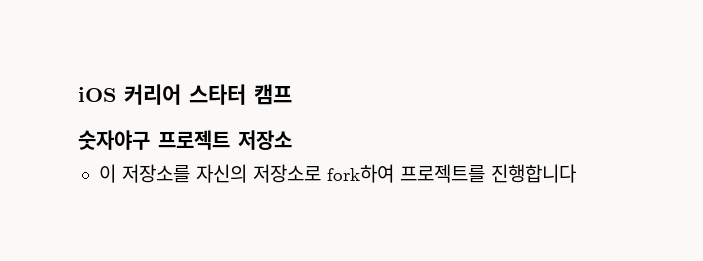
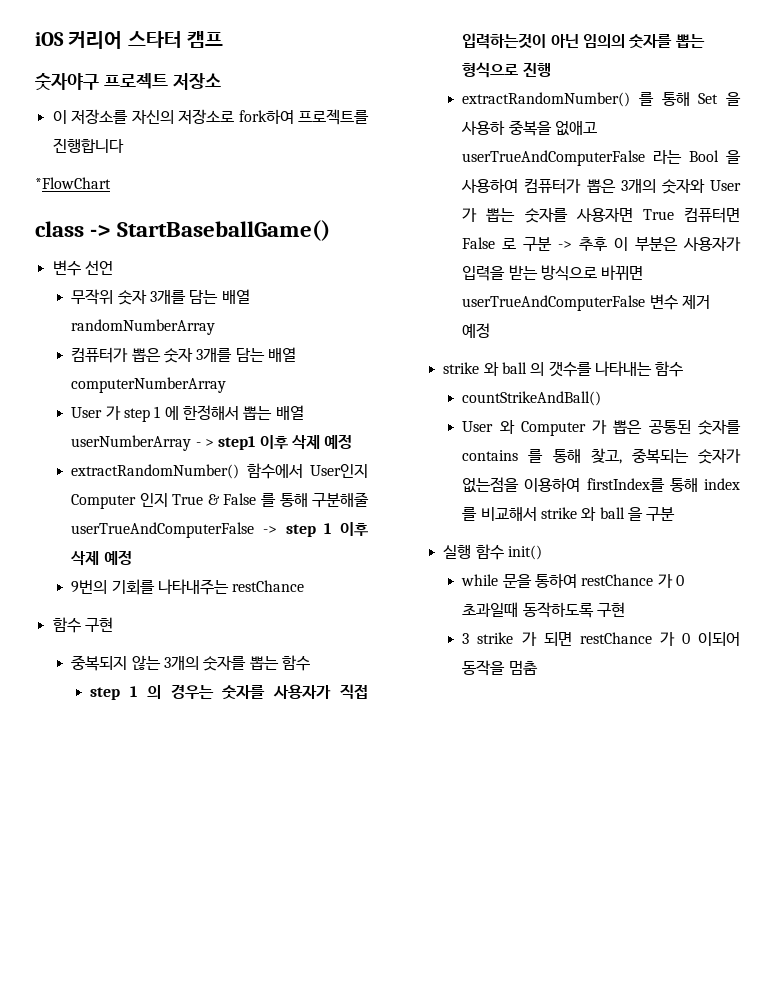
+ *FlowChart
+ class -> StartBaseballGame()
+ 변수 선언
+ 무작위 숫자 3개를 담는 배열 randomNumberArray
+ 컴퓨터가 뽑은 숫자 3개를 담는 배열 computerNumberArray
+ User 가 step 1 에 한정해서 뽑는 배열 userNumberArray - > step1 이후 삭제 예정
+ extractRandomNumber() 함수에서 User인지 Computer 인지 True & False 를 통해 구분해줄 userTrueAndComputerFalse -> step 1 이후 삭제 예정
+ 9번의 기회를 나타내주는 restChance
+ 함수 구현
+ 중복되지 않는 3개의 숫자를 뽑는 함수
+ step 1 의 경우는 숫자를 사용자가 직접 입력하는것이 아닌 임의의 숫자를 뽑는 형식으로 진행
+ extractRandomNumber() 를 통해 Set 을 사용하 중복을 없애고 userTrueAndComputerFalse 라는 Bool 을 사용하여 컴퓨터가 뽑은 3개의 숫자와 User 가 뽑는 숫자를 사용자면 True 컴퓨터면 False 로 구분 -> 추후 이 부분은 사용자가 입력을 받는 방식으로 바뀌면 userTrueAndComputerFalse 변수 제거 예정
+ strike 와 ball 의 갯수를 나타내는 함수
+ countStrikeAndBall()
+ User 와 Computer 가 뽑은 공통된 숫자를 contains 를 통해 찾고, 중복되는 숫자가 없는점을 이용하여 firstIndex를 통해 index 를 비교해서 strike 와 ball 을 구분
+ 실행 함수 init()
+ while 문을 통하여 restChance 가 0 초과일때 동작하도록 구현
+ 3 strike 가 되면 restChance 가 0 이되어 동작을 멈춤

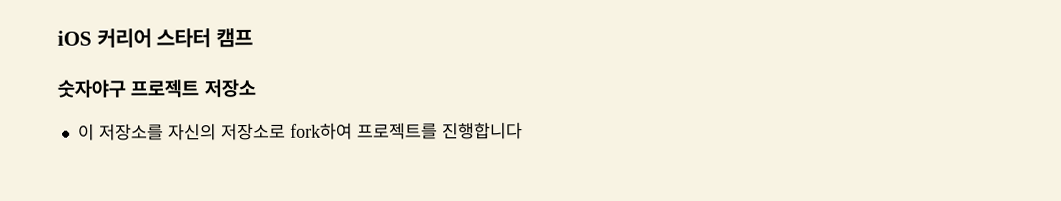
- *FlowChart
- class -> StartBaseballGame()
- 변수 선언
- 무작위 숫자 3개를 담는 배열 randomNumberArray
- 컴퓨터가 뽑은 숫자 3개를 담는 배열 computerNumberArray
- User 가 step 1 에 한정해서 뽑는 배열 userNumberArray - > step1 이후 삭제 예정
- extractRandomNumber() 함수에서 User인지 Computer 인지 True & False 를 통해 구분해줄 userTrueAndComputerFalse -> step 1 이후 삭제 예정
- 9번의 기회를 나타내주는 restChance
- 함수 구현
- 중복되지 않는 3개의 숫자를 뽑는 함수
- step 1 의 경우는 숫자를 사용자가 직접 입력하는것이 아닌 임의의 숫자를 뽑는 형식으로 진행
- extractRandomNumber() 를 통해 Set 을 사용하 중복을 없애고 userTrueAndComputerFalse 라는 Bool 을 사용하여 컴퓨터가 뽑은 3개의 숫자와 User 가 뽑는 숫자를 사용자면 True 컴퓨터면 False 로 구분 -> 추후 이 부분은 사용자가 입력을 받는 방식으로 바뀌면 userTrueAndComputerFalse 변수 제거 예정
- strike 와 ball 의 갯수를 나타내는 함수
- countStrikeAndBall()
- User 와 Computer 가 뽑은 공통된 숫자를 contains 를 통해 찾고, 중복되는 숫자가 없는점을 이용하여 firstIndex를 통해 index 를 비교해서 strike 와 ball 을 구분
- 실행 함수 init()
- while 문을 통하여 restChance 가 0 초과일때 동작하도록 구현
- 3 strike 가 되면 restChance 가 0 이되어 동작을 멈춤

